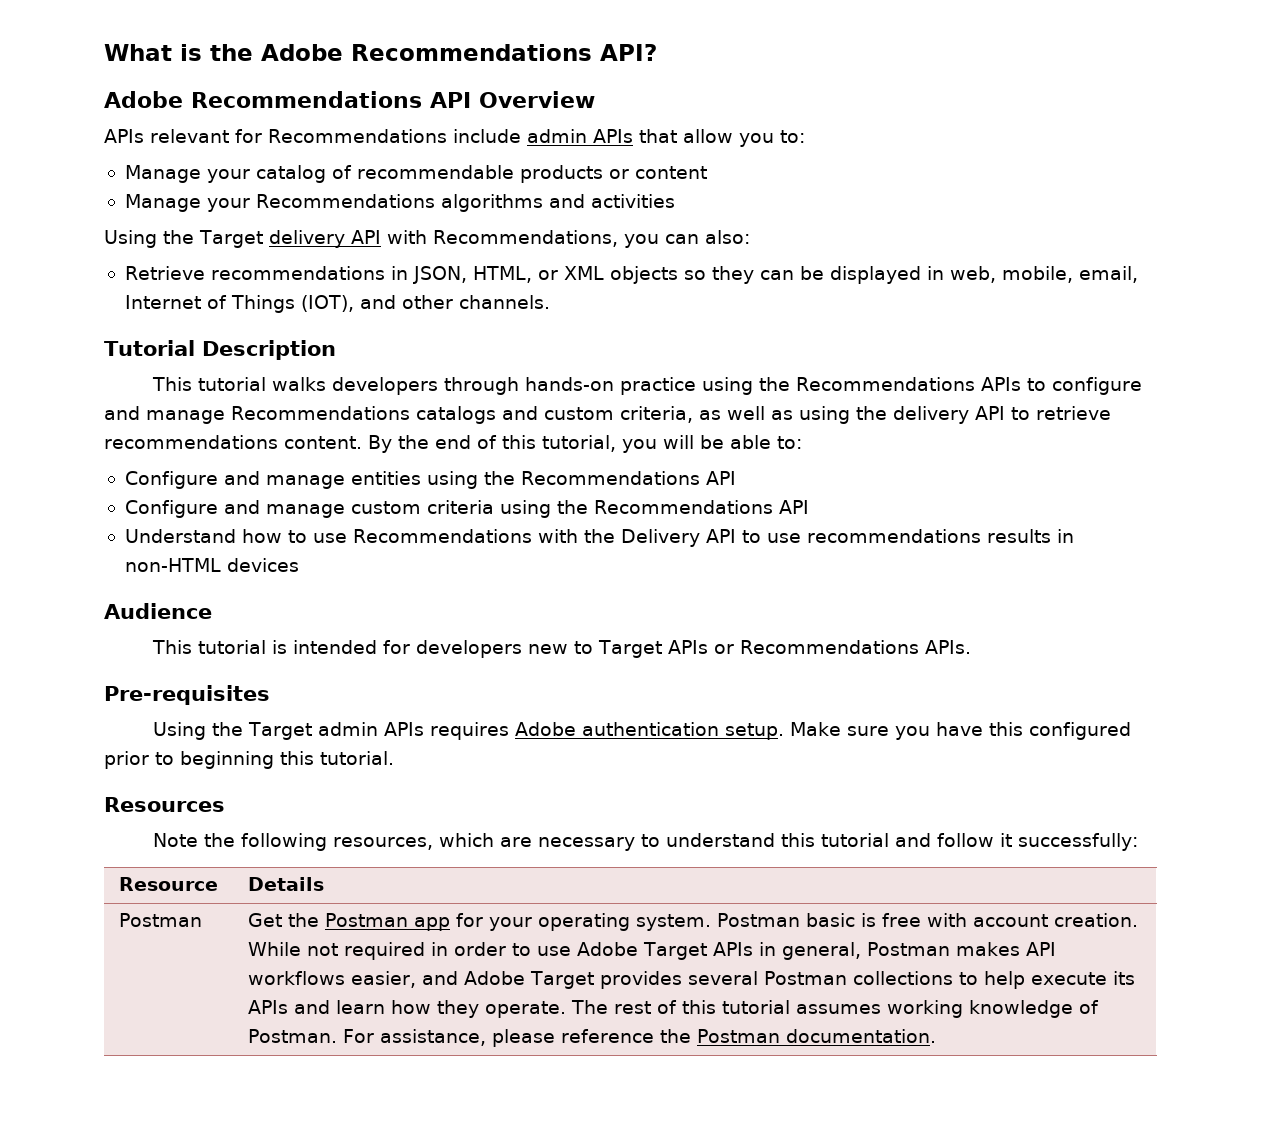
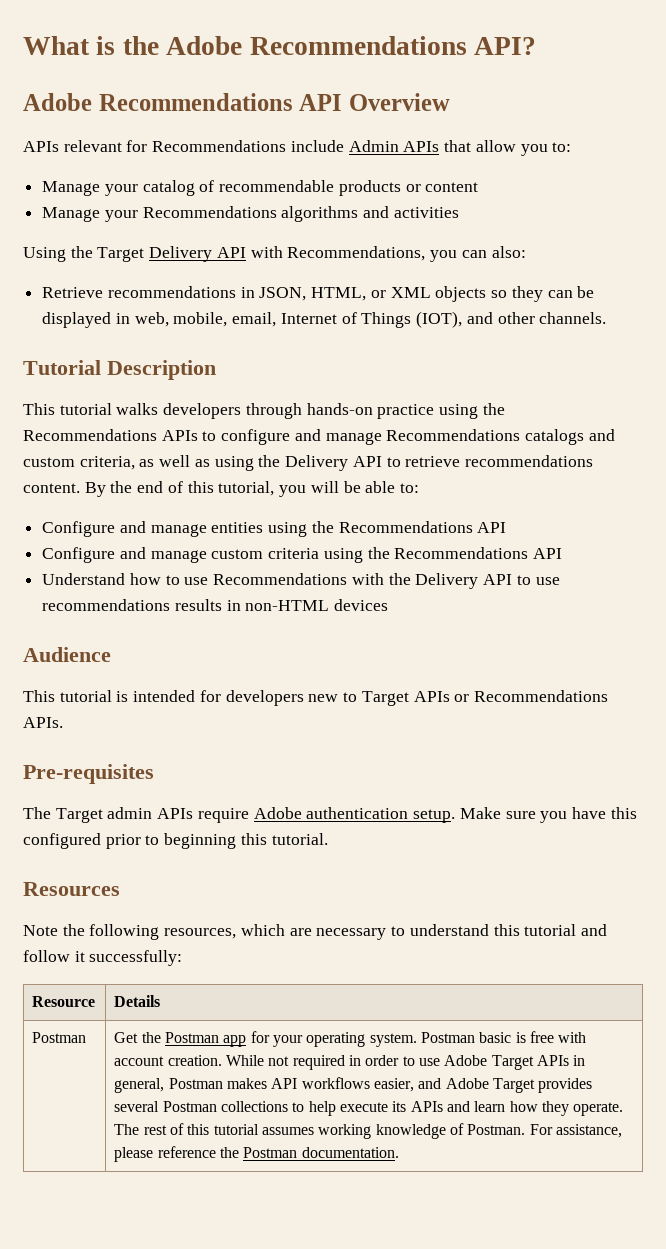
- APIs relevant for Recommendations include admin APIs that allow you to:
+ APIs relevant for Recommendations include Admin APIs that allow you to:
- Using the Target delivery API with Recommendations, you can also:
+ Using the Target Delivery API with Recommendations, you can also:
- This tutorial walks developers through hands-on practice using the Recommendations APIs to configure and manage Recommendations catalogs and custom criteria, as well as using the delivery API to retrieve recommendations content.
+ This tutorial walks developers through hands-on practice using the Recommendations APIs to configure and manage Recommendations catalogs and custom criteria, as well as using the Delivery API to retrieve recommendations content.
- Using the Target admin APIs requires Adobe authentication setup.
+ The Target admin APIs require Adobe authentication setup.

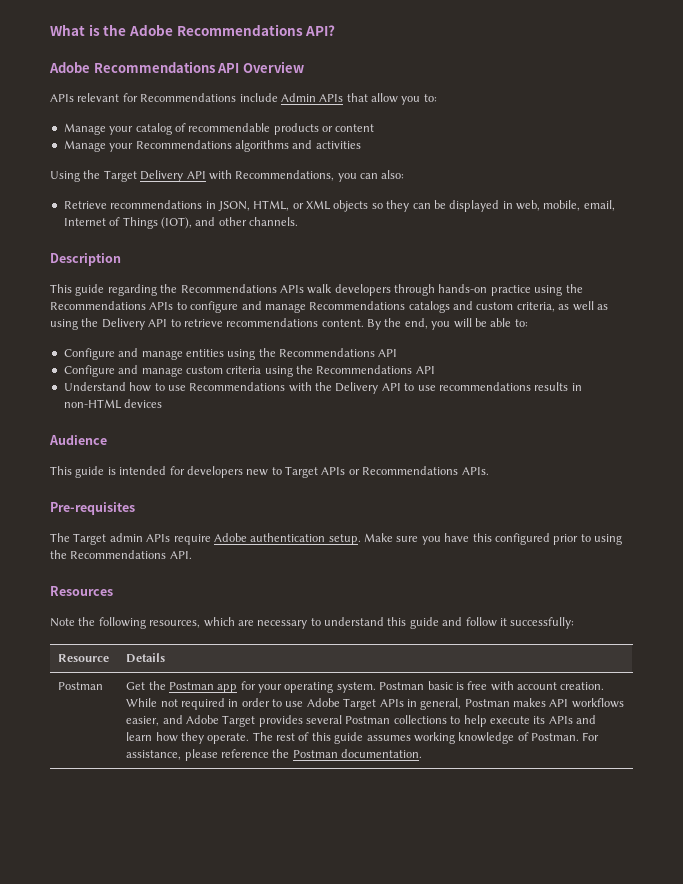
- Tutorial Description
+ Description
- This tutorial walks developers through hands-on practice using the Recommendations APIs to configure and manage Recommendations catalogs and custom criteria, as well as using the Delivery API to retrieve recommendations content.
+ This guide regarding the Recommendations APIs walk developers through hands-on practice using the Recommendations APIs to configure and manage Recommendations catalogs and custom criteria, as well as using the Delivery API to retrieve recommendations content.
- By the end of this tutorial, you will be able to:
+ By the end, you will be able to:
- This tutorial is intended for developers new to Target APIs or Recommendations APIs.
+ This guide is intended for developers new to Target APIs or Recommendations APIs.
- Make sure you have this configured prior to beginning this tutorial.
+ Make sure you have this configured prior to using the Recommendations API.
- Note the following resources, which are necessary to understand this tutorial and follow it successfully:
+ Note the following resources, which are necessary to understand this guide and follow it successfully:
- The rest of this tutorial assumes working knowledge of Postman.
+ The rest of this guide assumes working knowledge of Postman.

